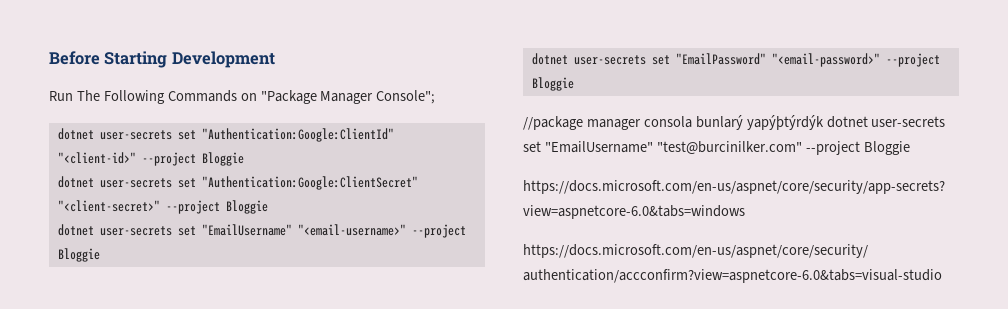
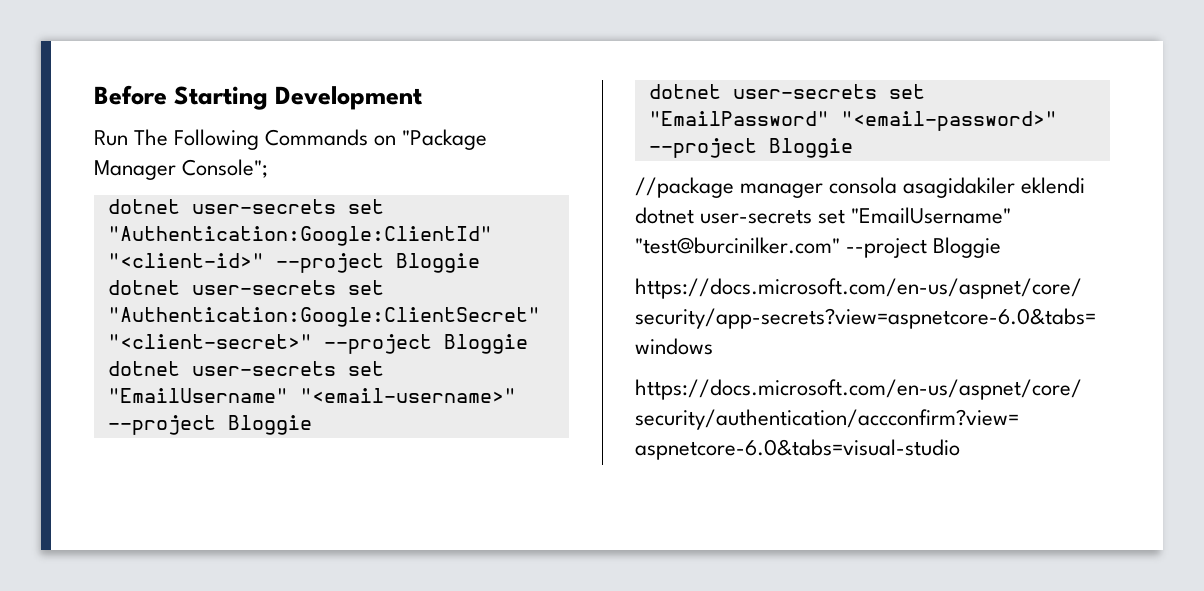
- //package manager consola bunlarý yapýþtýrdýk dotnet user-secrets set "EmailUsername" "test@burcinilker.com" --project Bloggie
+ //package manager consola asagidakiler eklendi dotnet user-secrets set "EmailUsername" "test@burcinilker.com" --project Bloggie

